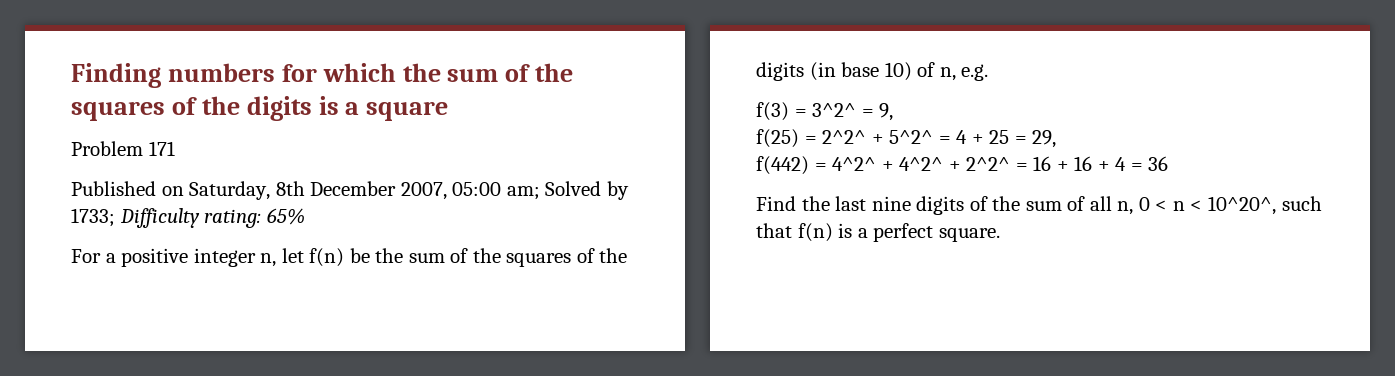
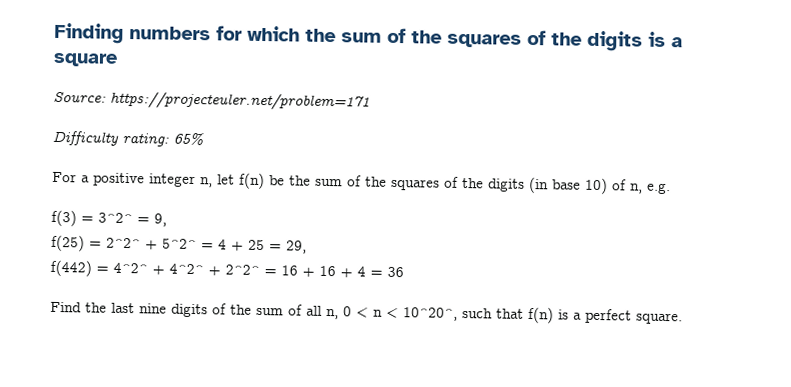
- Problem 171
- Published on Saturday, 8th December 2007, 05:00 am; Solved by 1733; Difficulty rating: 65%
+ Source: https://projecteuler.net/problem=171
+ Difficulty rating: 65%

